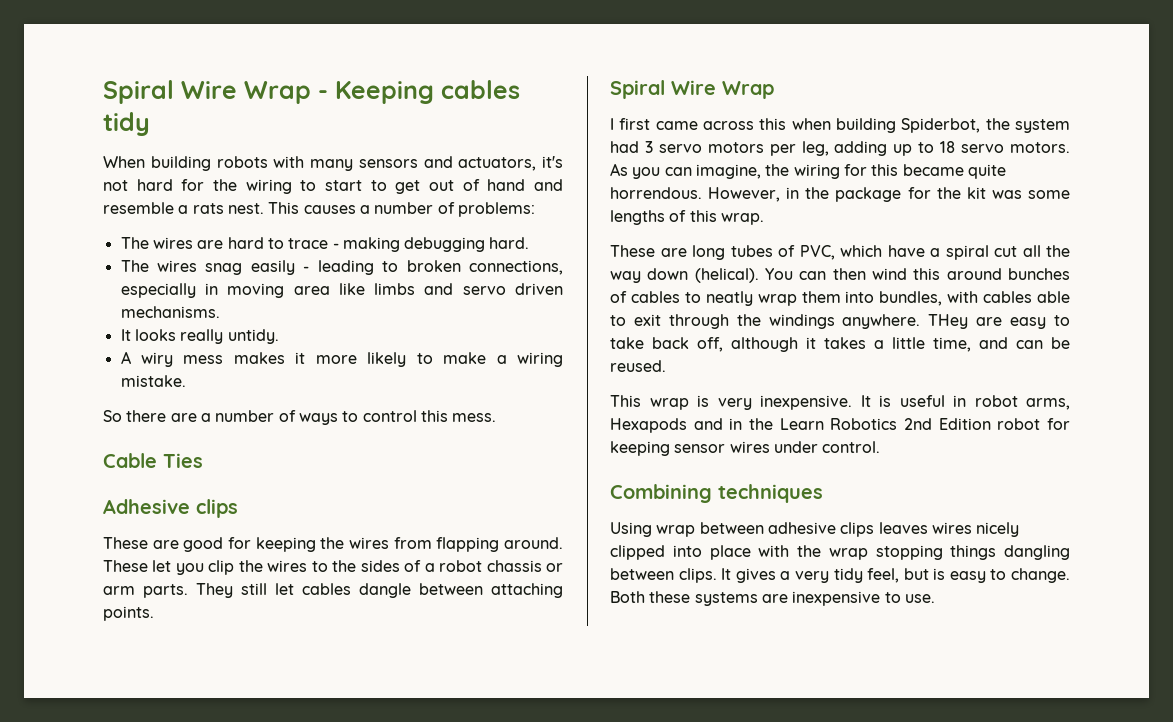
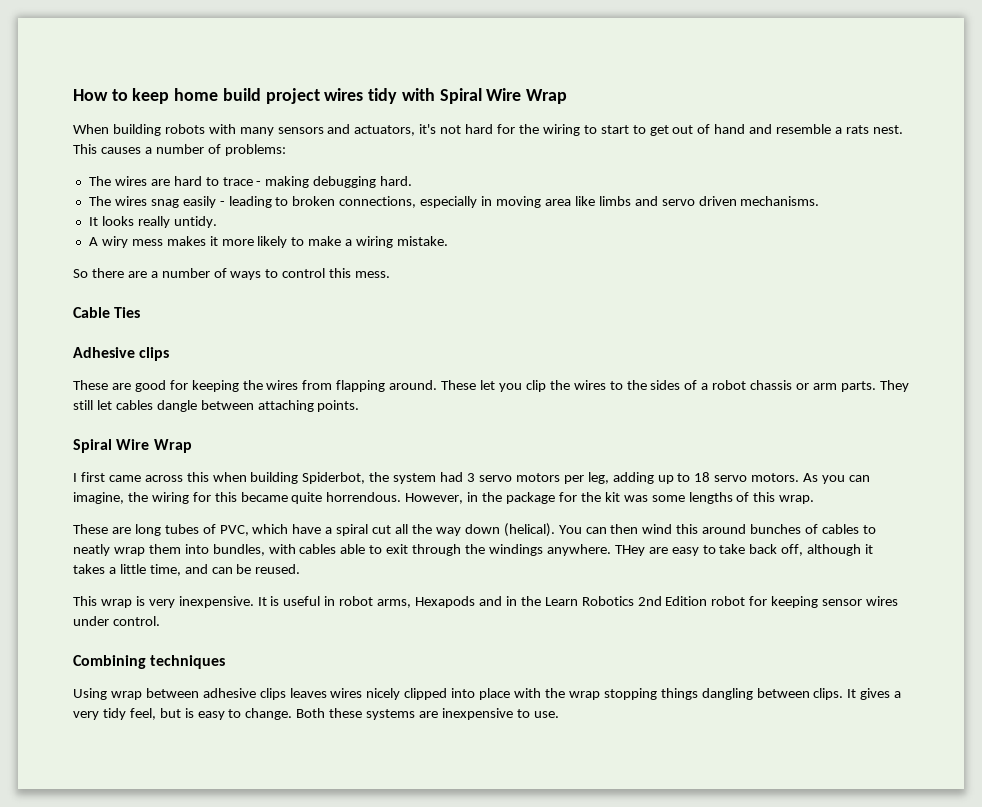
- Spiral Wire Wrap - Keeping cables tidy
+ How to keep home build project wires tidy with Spiral Wire Wrap

